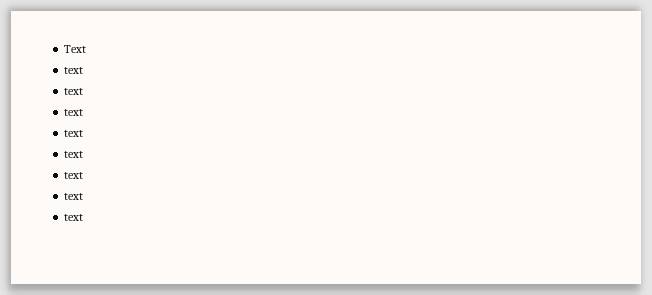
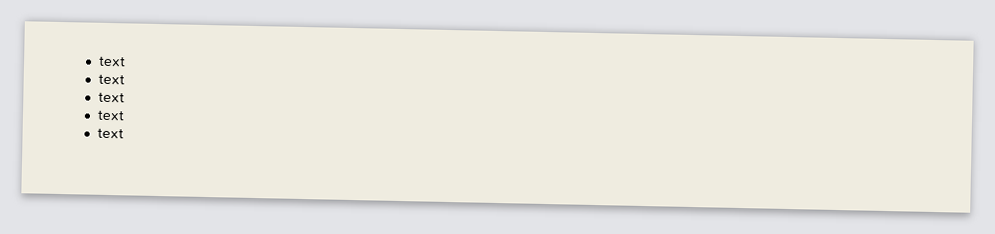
- Text
- text
- text
- text

